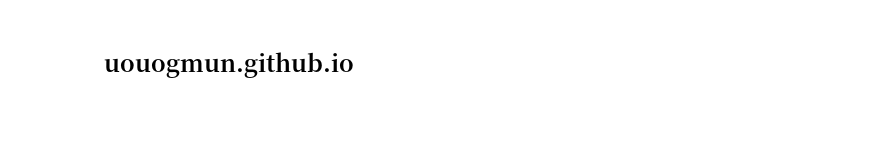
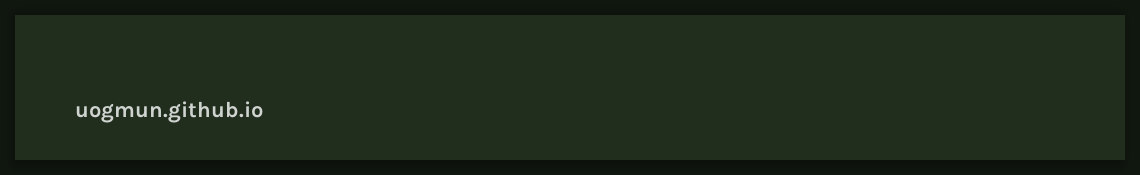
- uouogmun.github.io
+ uogmun.github.io

